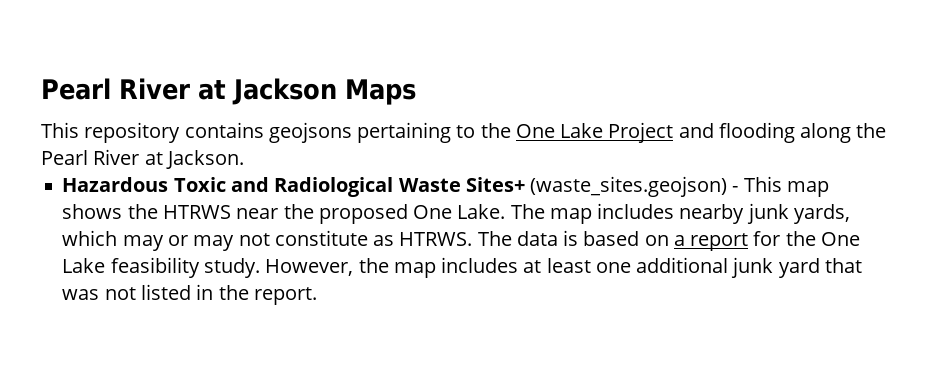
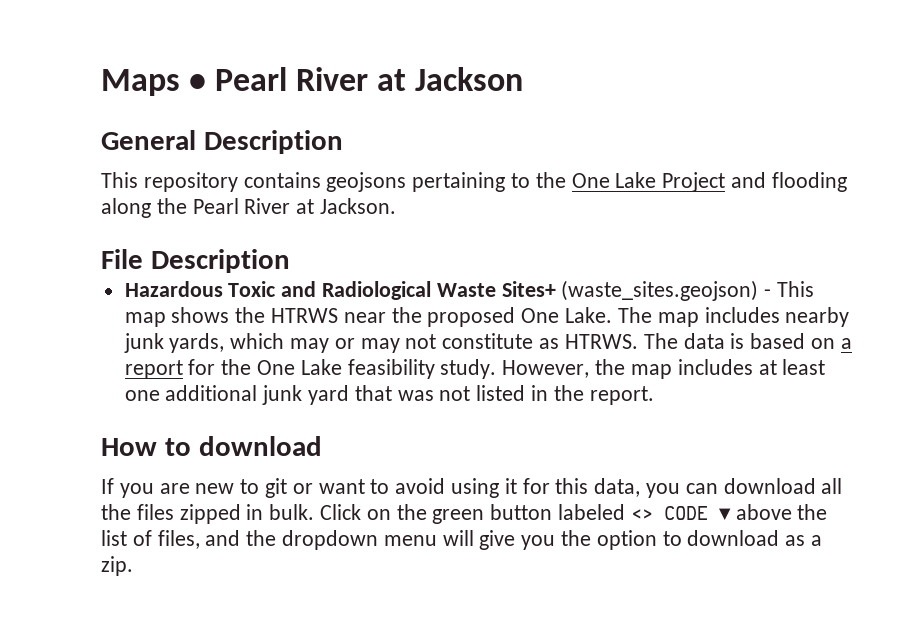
- Pearl River at Jackson Maps
+ Maps • Pearl River at Jackson
+ General Description
+ File Description
+ How to download
+ If you are new to git or want to avoid using it for this data, you can download all the files zipped in bulk. Click on the green button labeled <> CODE ▼ above the list of files, and the dropdown menu will give you the option to download as a zip.

